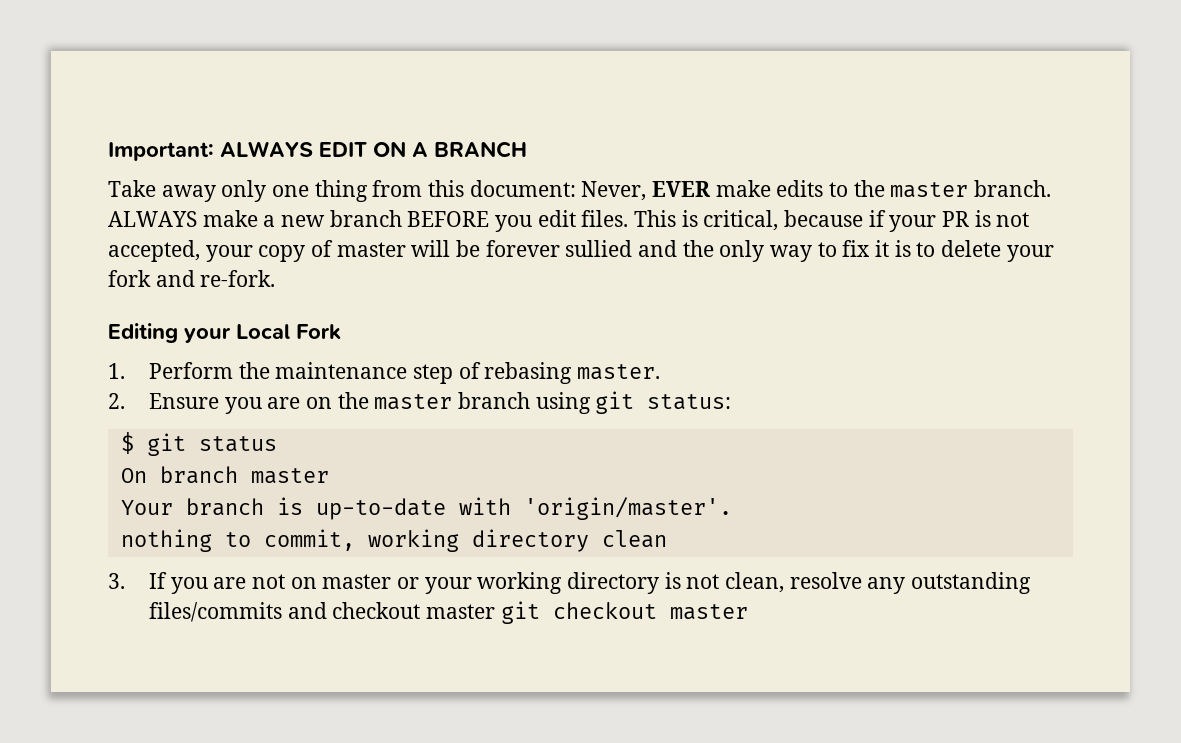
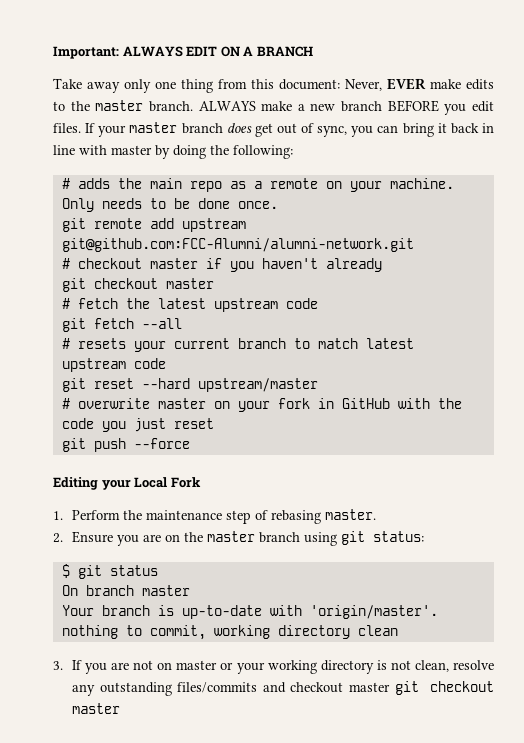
- This is critical, because if your PR is not accepted, your copy of master will be forever sullied and the only way to fix it is to delete your fork and re-fork.
+ If your master branch does get out of sync, you can bring it back in line with master by doing the following:
+ # adds the main repo as a remote on your machine. Only needs to be done once.
+ git remote add upstream git@github.com:FCC-Alumni/alumni-network.git
+ # checkout master if you haven't already
+ git checkout master
+ # fetch the latest upstream code
+ git fetch --all
+ # resets your current branch to match latest upstream code
+ git reset --hard upstream/master
+ # overwrite master on your fork in GitHub with the code you just reset
+ git push --force

